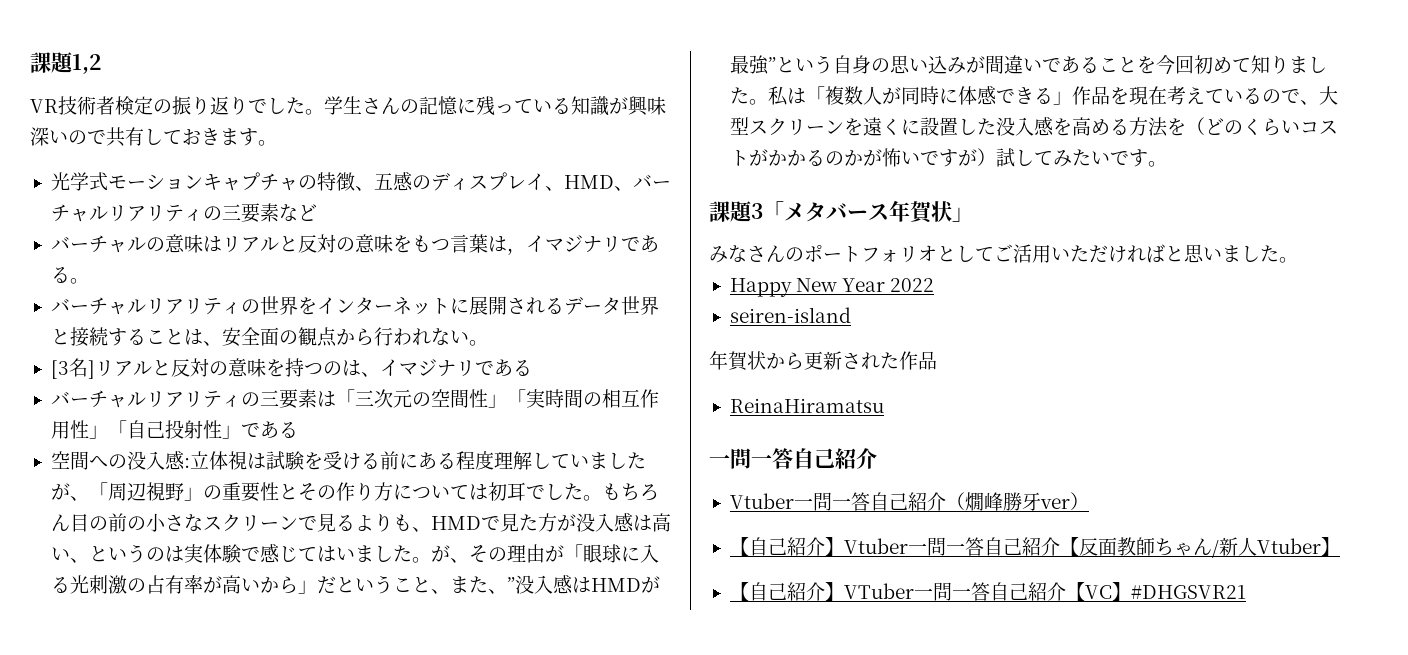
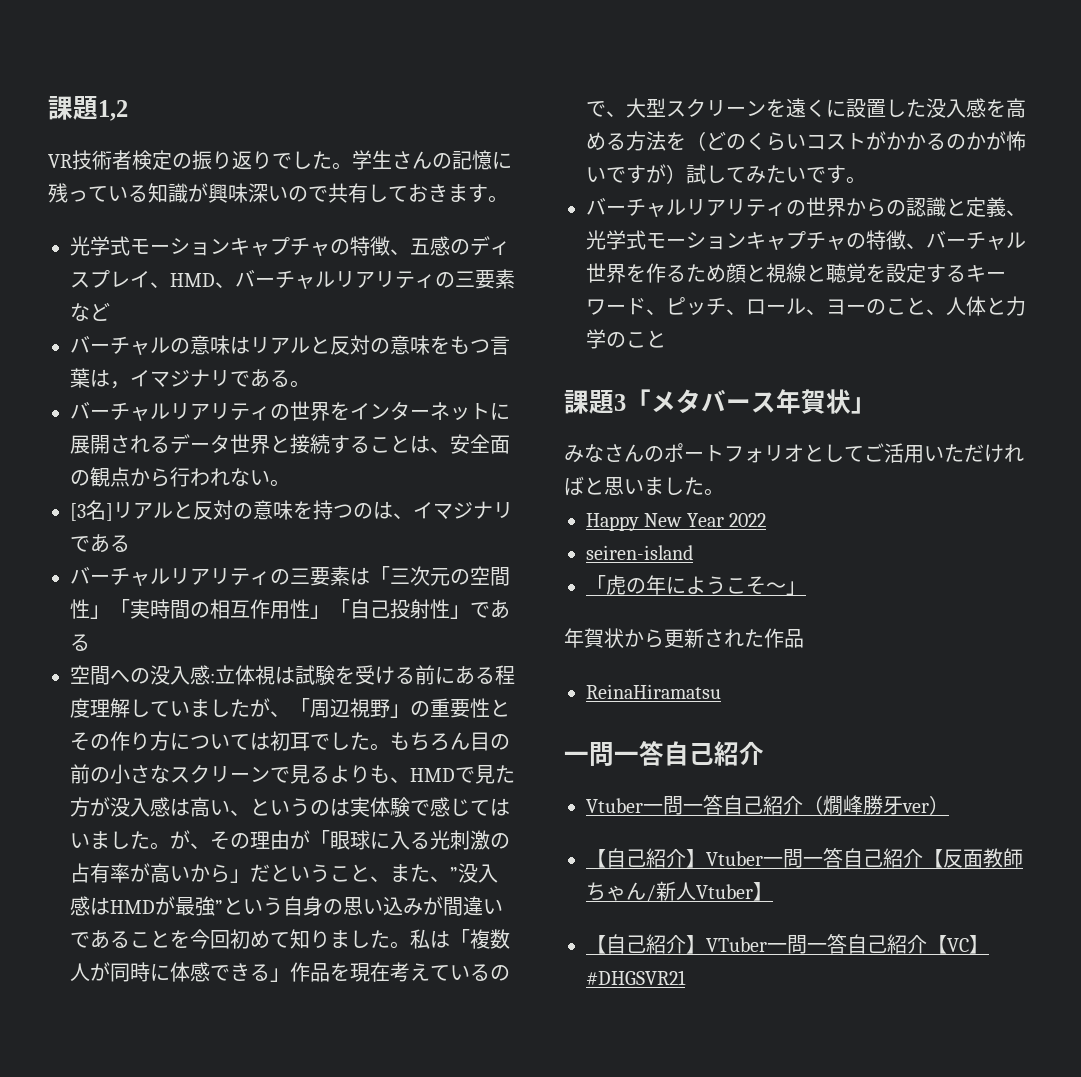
+ バーチャルリアリティの世界からの認識と定義、光学式モーションキャプチャの特徴、バーチャル世界を作るため顔と視線と聴覚を設定するキーワード、ピッチ、ロール、ヨーのこと、人体と力学のこと
+ 「虎の年にようこそ～」

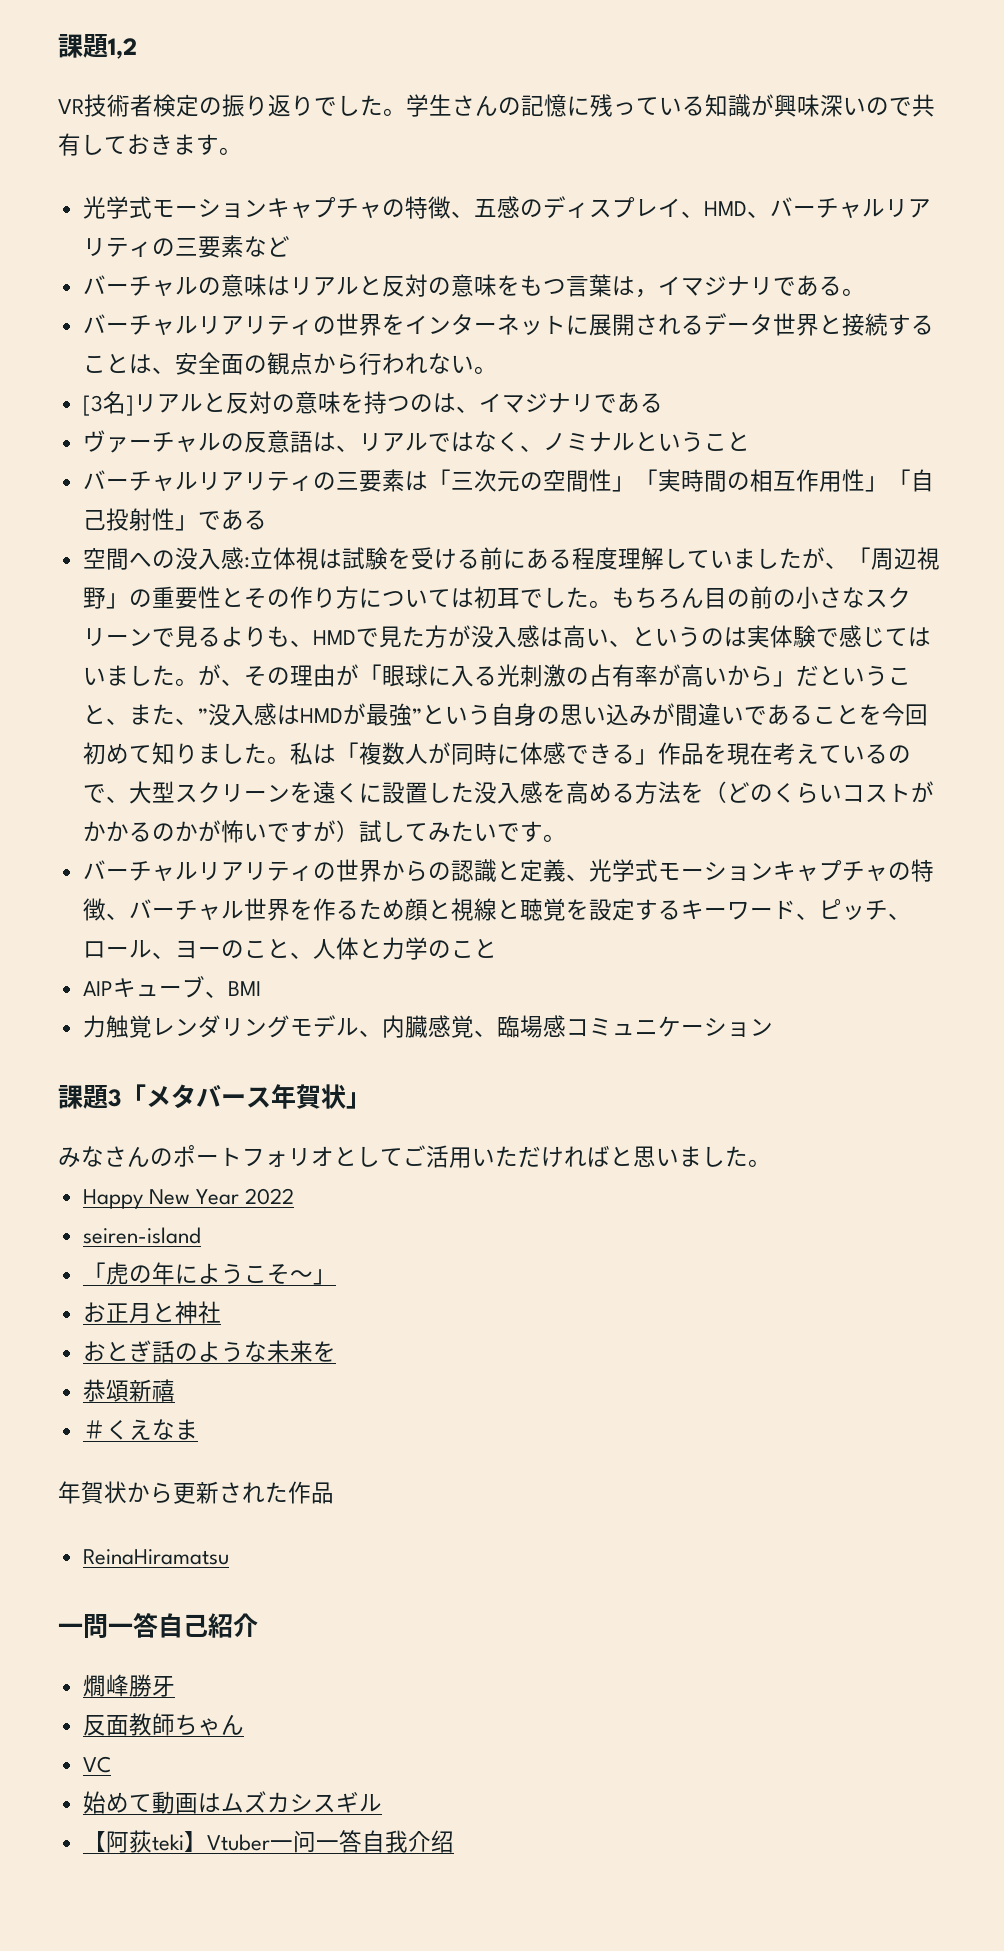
+ ヴァーチャルの反意語は、リアルではなく、ノミナルということ
+ AIPキューブ、BMI
+ 力触覚レンダリングモデル、内臓感覚、臨場感コミュニケーション
+ お正月と神社
+ おとぎ話のような未来を
+ 恭頌新禧
+ ＃くえなま
- Vtuber一問一答自己紹介（燗峰勝牙ver）
- 【自己紹介】Vtuber一問一答自己紹介【反面教師ちゃん/新人Vtuber】
- 【自己紹介】VTuber一問一答自己紹介【VC】#DHGSVR21
+ 燗峰勝牙
+ 反面教師ちゃん
+ VC
+ 始めて動画はムズカシスギル
+ 【阿荻teki】Vtuber一问一答自我介绍

